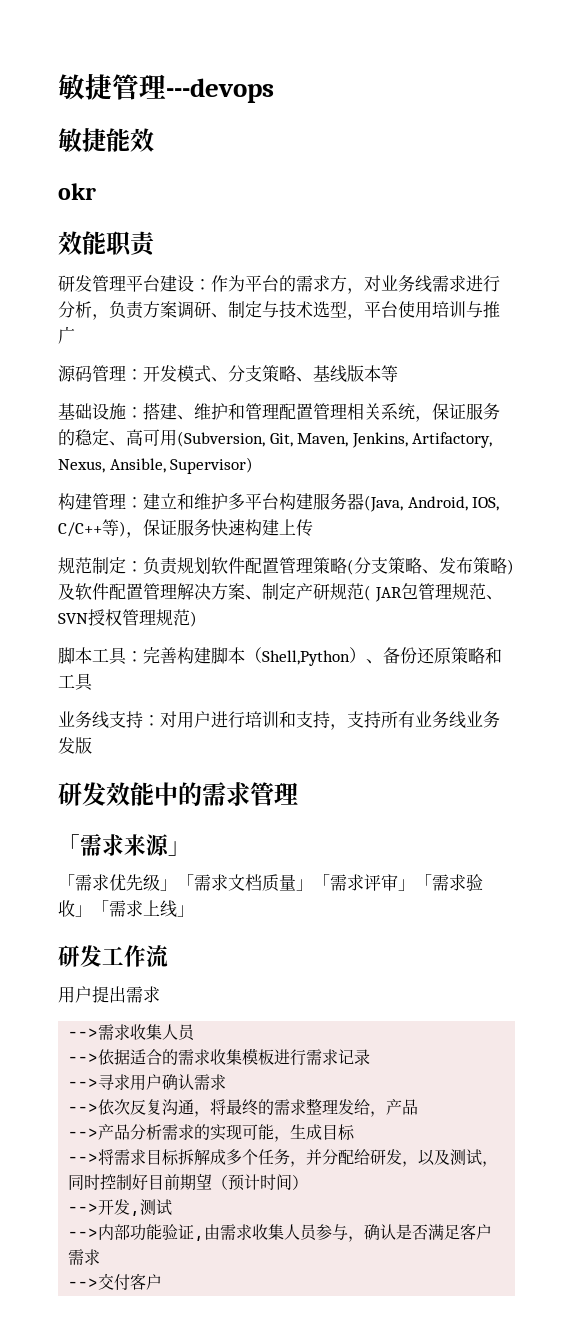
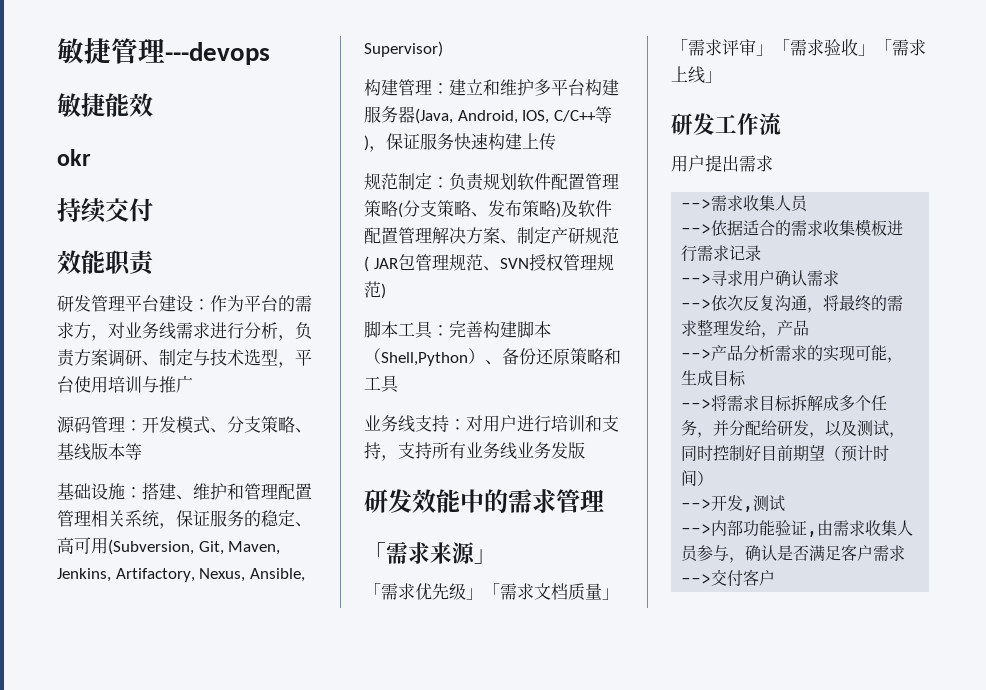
+ 持续交付

